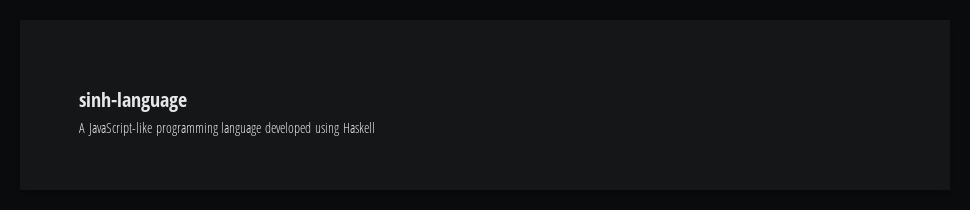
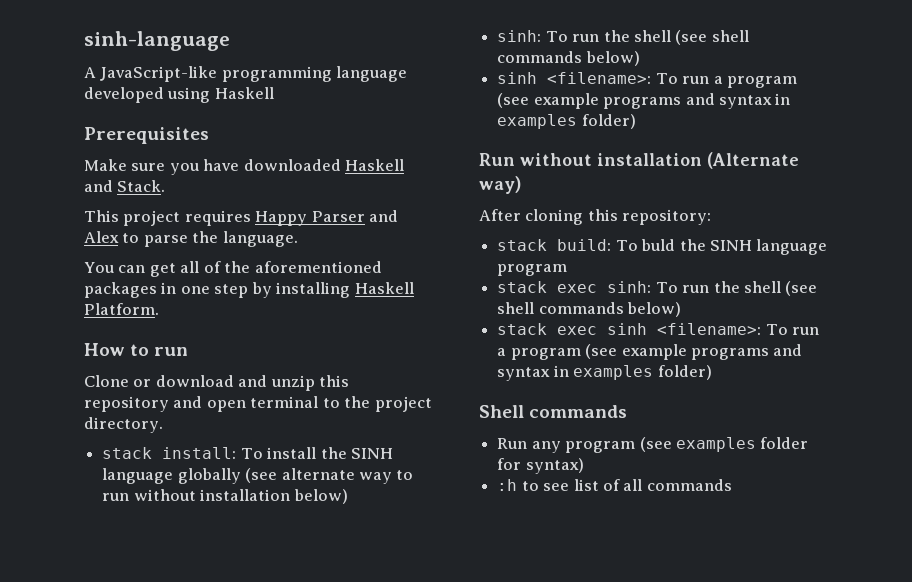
+ Prerequisites
+ Make sure you have downloaded Haskell and Stack.
+ This project requires Happy Parser and Alex to parse the language.
+ You can get all of the aforementioned packages in one step by installing Haskell Platform.
+ How to run
+ Clone or download and unzip this repository and open terminal to the project directory.
+ stack install: To install the SINH language globally (see alternate way to run without installation below)
+ sinh: To run the shell (see shell commands below)
+ sinh <filename>: To run a program (see example programs and syntax in examples folder)
+ Run without installation (Alternate way)
+ After cloning this repository:
+ stack build: To buld the SINH language program
+ stack exec sinh: To run the shell (see shell commands below)
+ stack exec sinh <filename>: To run a program (see example programs and syntax in examples folder)
+ Shell commands
+ Run any program (see examples folder for syntax)
+ :h to see list of all commands

